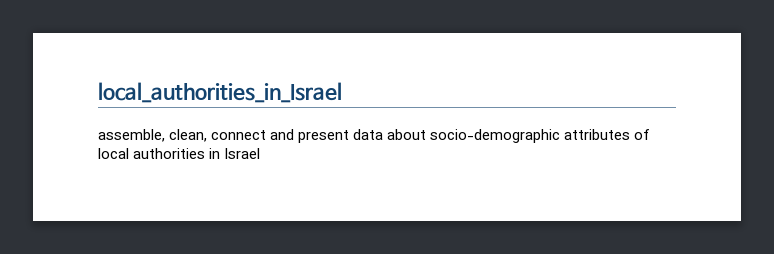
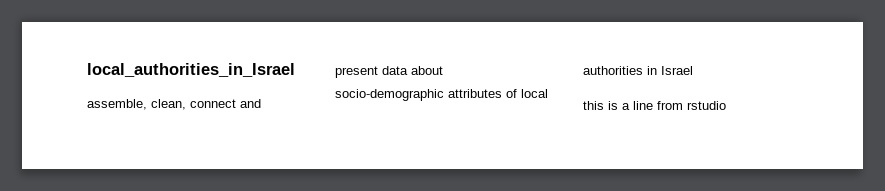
+ this is a line from rstudio

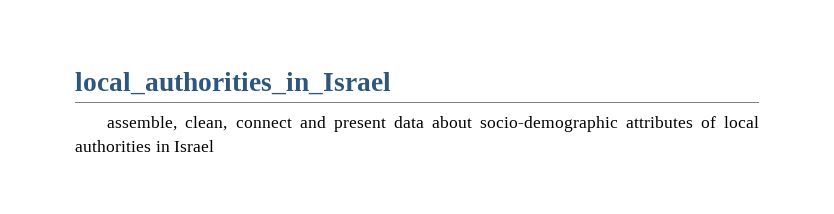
- this is a line from rstudio

